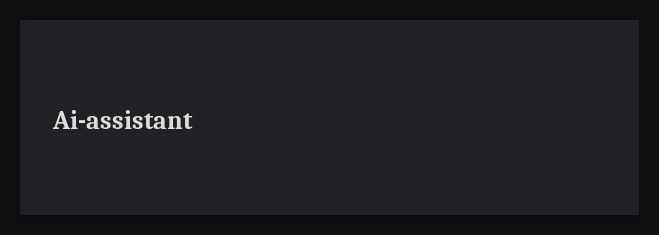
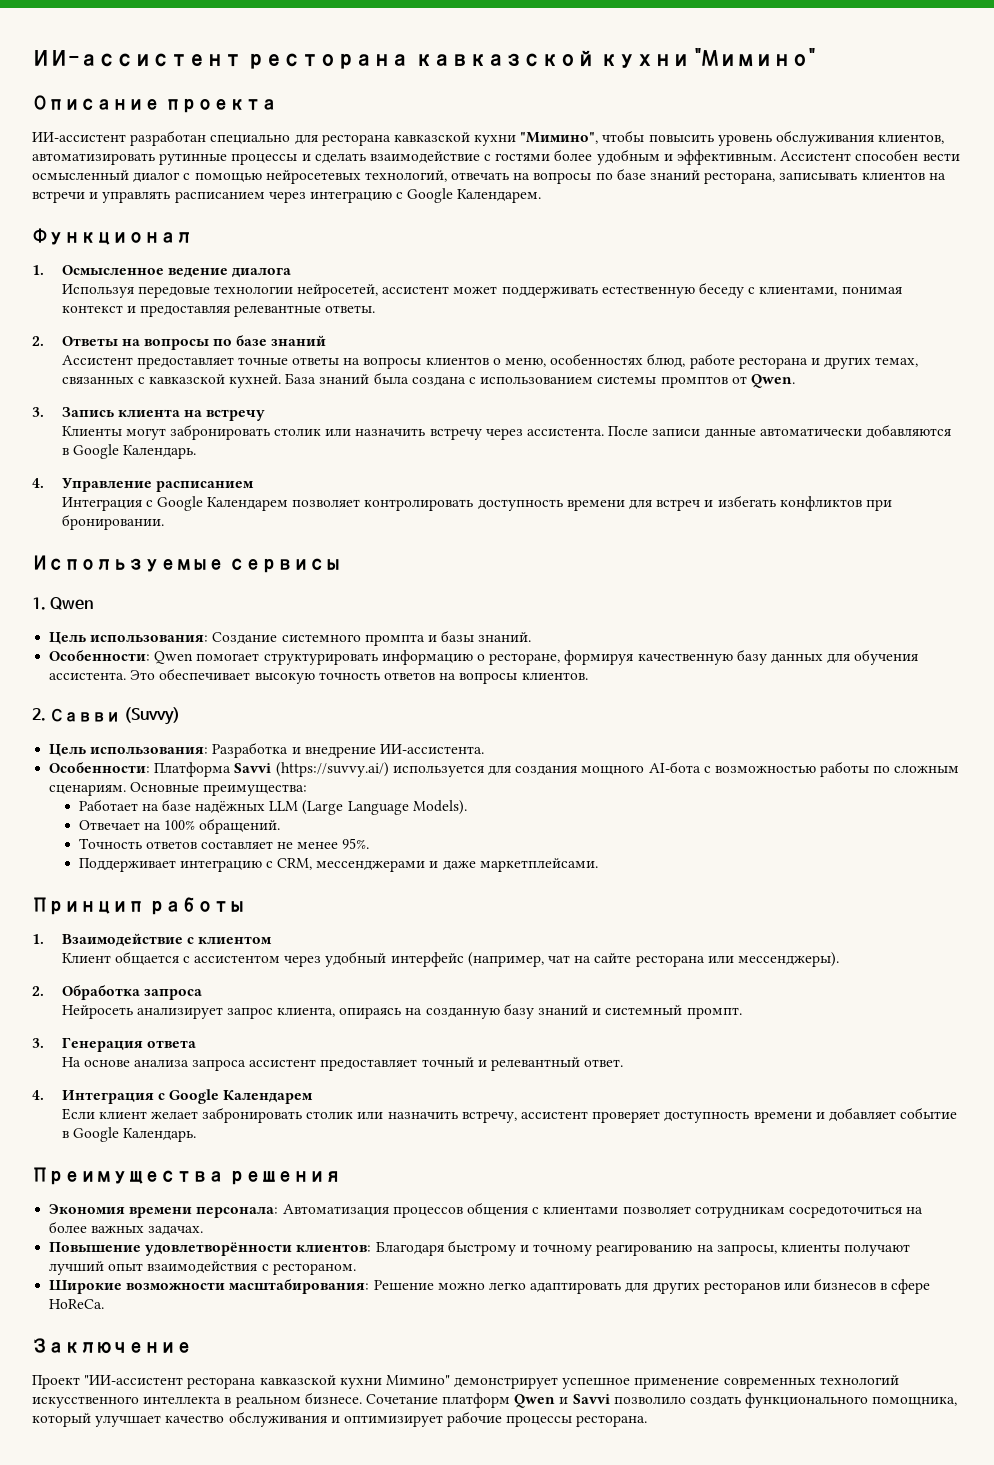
- Ai-assistant
+ ИИ-ассистент ресторана кавказской кухни "Мимино"
+ Описание проекта
+ ИИ-ассистент разработан специально для ресторана кавказской кухни "Мимино", чтобы повысить уровень обслуживания клиентов, автоматизировать рутинные процессы и сделать взаимодействие с гостями более удобным и эффективным. Ассистент способен вести осмысленный диалог с помощью нейросетевых технологий, отвечать на вопросы по базе знаний ресторана, записывать клиентов на встречи и управлять расписанием через интеграцию с Google Календарем.
+ Функционал
+ 1. Осмысленное ведение диалога
+ Используя передовые технологии нейросетей, ассистент может поддерживать естественную беседу с клиентами, понимая контекст и предоставляя релевантные ответы.
+ 2. Ответы на вопросы по базе знаний
+ Ассистент предоставляет точные ответы на вопросы клиентов о меню, особенностях блюд, работе ресторана и других темах, связанных с кавказской кухней. База знаний была создана с использованием системы промптов от Qwen.
+ 3. Запись клиента на встречу
+ Клиенты могут забронировать столик или назначить встречу через ассистента. После записи данные автоматически добавляются в Google Календарь.
+ 4. Управление расписанием
+ Интеграция с Google Календарем позволяет контролировать доступность времени для встреч и избегать конфликтов при бронировании.
+ Используемые сервисы
+ 1. Qwen
+ Цель использования: Создание системного промпта и базы знаний.
+ Особенности: Qwen помогает структурировать информацию о ресторане, формируя качественную базу данных для обучения ассистента. Это обеспечивает высокую точность ответов на вопросы клиентов.
+ 2. Савви (Suvvy)
+ Цель использования: Разработка и внедрение ИИ-ассистента.
+ Особенности: Платформа Savvi (https://suvvy.ai/) используется для создания мощного AI-бота с возможностью работы по сложным сценариям. Основные преимущества:
+ Работает на базе надёжных LLM (Large Language Models).
+ Отвечает на 100% обращений.
+ Точность ответов составляет не менее 95%.
+ Поддерживает интеграцию с CRM, мессенджерами и даже маркетплейсами.
+ Принцип работы
+ 1. Взаимодействие с клиентом
+ Клиент общается с ассистентом через удобный интерфейс (например, чат на сайте ресторана или мессенджеры).
+ 2. Обработка запроса
+ Нейросеть анализирует запрос клиента, опираясь на созданную базу знаний и системный промпт.
+ 3. Генерация ответа
+ На основе анализа запроса ассистент предоставляет точный и релевантный ответ.
+ 4. Интеграция с Google Календарем
+ Если клиент желает забронировать столик или назначить встречу, ассистент проверяет доступность времени и добавляет событие в Google Календарь.
+ Преимущества решения
+ Экономия времени персонала: Автоматизация процессов общения с клиентами позволяет сотрудникам сосредоточиться на более важных задачах.
+ Повышение удовлетворённости клиентов: Благодаря быстрому и точному реагированию на запросы, клиенты получают лучший опыт взаимодействия с рестораном.
+ Широкие возможности масштабирования: Решение можно легко адаптировать для других ресторанов или бизнесов в сфере HoReCa.
+ Заключение
+ Проект "ИИ-ассистент ресторана кавказской кухни Мимино" демонстрирует успешное применение современных технологий искусственного интеллекта в реальном бизнесе. Сочетание платформ Qwen и Savvi позволило создать функционального помощника, который улучшает качество обслуживания и оптимизирует рабочие процессы ресторана.

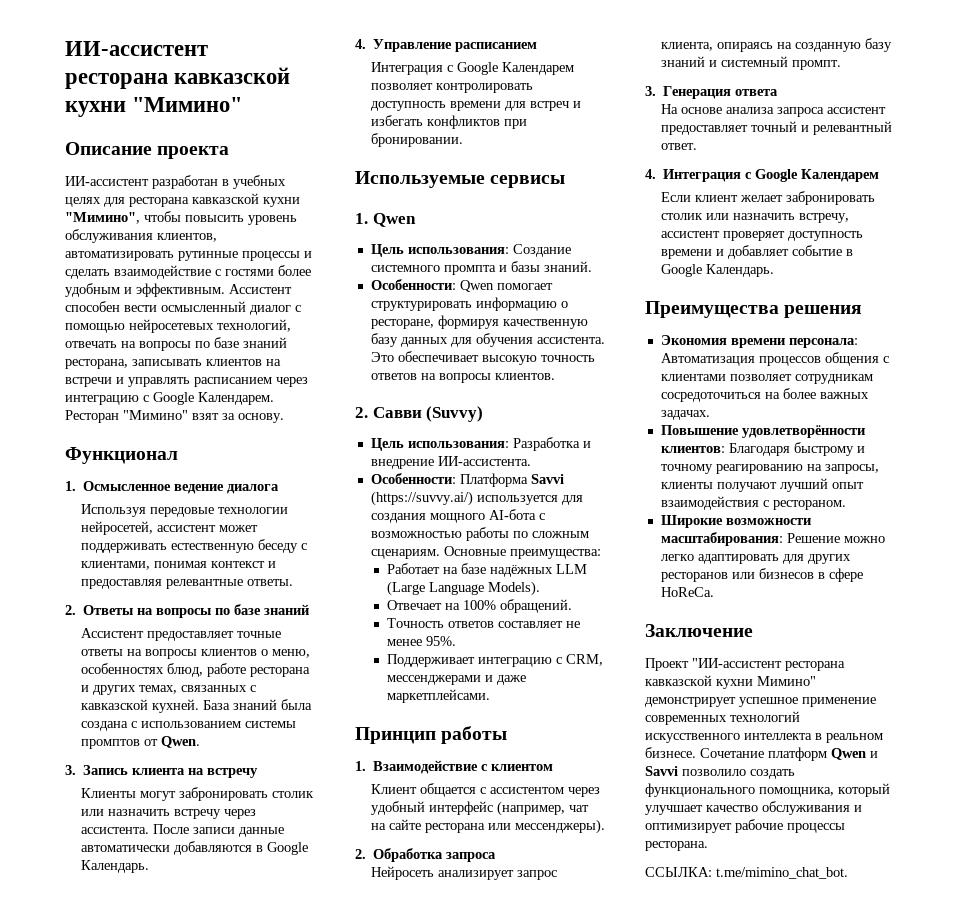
- ИИ-ассистент разработан специально для ресторана кавказской кухни "Мимино", чтобы повысить уровень обслуживания клиентов, автоматизировать рутинные процессы и сделать взаимодействие с гостями более удобным и эффективным.
+ ИИ-ассистент разработан в учебных целях для ресторана кавказской кухни "Мимино", чтобы повысить уровень обслуживания клиентов, автоматизировать рутинные процессы и сделать взаимодействие с гостями более удобным и эффективным.
+ Ресторан "Мимино" взят за основу.
+ ССЫЛКА: t.me/mimino_chat_bot.

